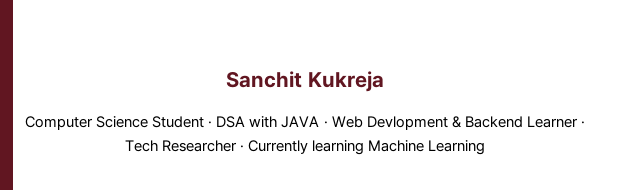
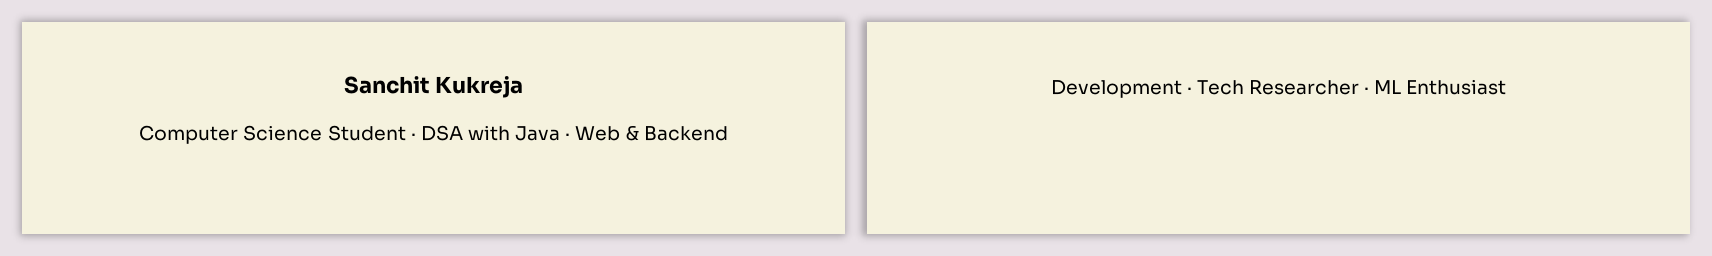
- Computer Science Student · DSA with JAVA · Web Devlopment & Backend Learner · Tech Researcher · Currently learning Machine Learning
+ Computer Science Student · DSA with Java · Web & Backend Development · Tech Researcher · ML Enthusiast

